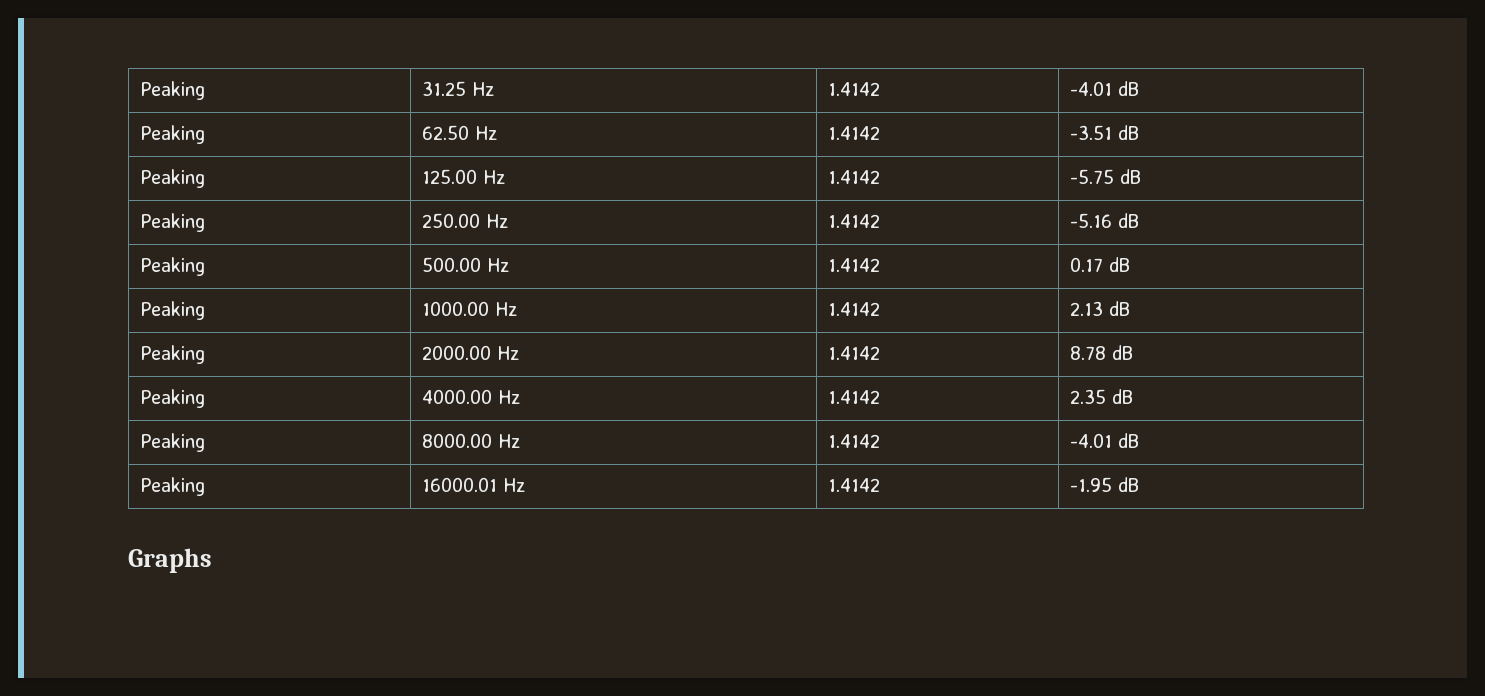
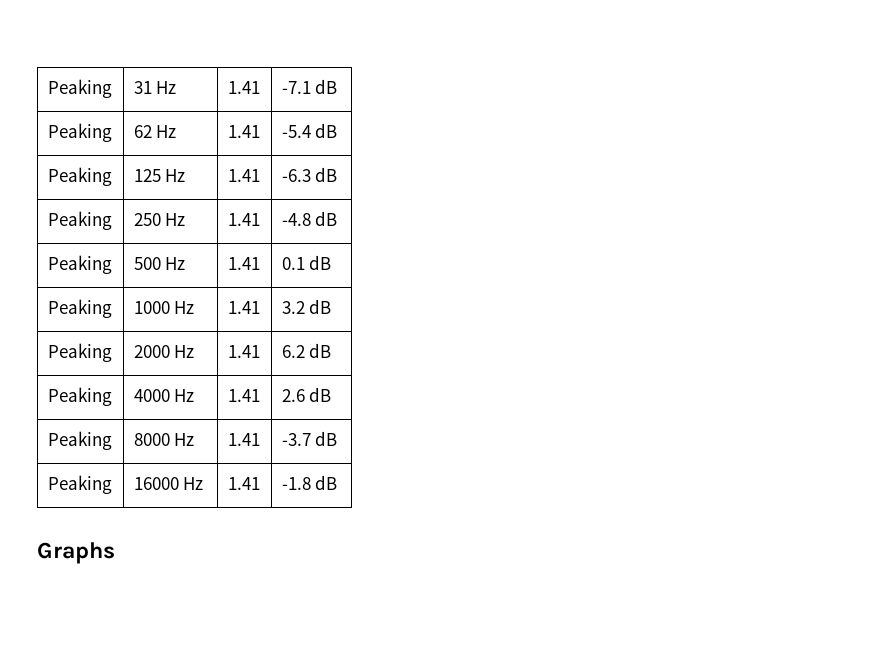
- Peaking | 31.25 Hz | 1.4142 | -4.01 dB
- Peaking | 62.50 Hz | 1.4142 | -3.51 dB
- Peaking | 125.00 Hz | 1.4142 | -5.75 dB
- Peaking | 250.00 Hz | 1.4142 | -5.16 dB
- Peaking | 500.00 Hz | 1.4142 | 0.17 dB
- Peaking | 1000.00 Hz | 1.4142 | 2.13 dB
- Peaking | 2000.00 Hz | 1.4142 | 8.78 dB
- Peaking | 4000.00 Hz | 1.4142 | 2.35 dB
- Peaking | 8000.00 Hz | 1.4142 | -4.01 dB
- Peaking | 16000.01 Hz | 1.4142 | -1.95 dB
+ Peaking | 31 Hz | 1.41 | -7.1 dB
+ Peaking | 62 Hz | 1.41 | -5.4 dB
+ Peaking | 125 Hz | 1.41 | -6.3 dB
+ Peaking | 250 Hz | 1.41 | -4.8 dB
+ Peaking | 500 Hz | 1.41 | 0.1 dB
+ Peaking | 1000 Hz | 1.41 | 3.2 dB
+ Peaking | 2000 Hz | 1.41 | 6.2 dB
+ Peaking | 4000 Hz | 1.41 | 2.6 dB
+ Peaking | 8000 Hz | 1.41 | -3.7 dB
+ Peaking | 16000 Hz | 1.41 | -1.8 dB

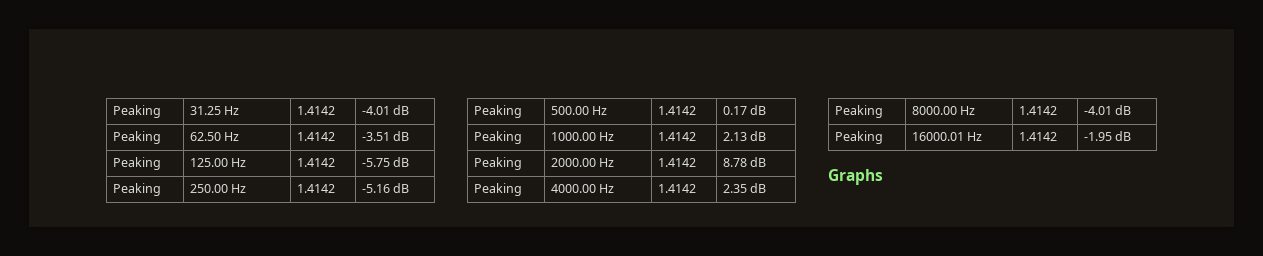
- Peaking | 31 Hz | 1.41 | -7.1 dB
- Peaking | 62 Hz | 1.41 | -5.4 dB
- Peaking | 125 Hz | 1.41 | -6.3 dB
- Peaking | 250 Hz | 1.41 | -4.8 dB
- Peaking | 500 Hz | 1.41 | 0.1 dB
- Peaking | 1000 Hz | 1.41 | 3.2 dB
- Peaking | 2000 Hz | 1.41 | 6.2 dB
- Peaking | 4000 Hz | 1.41 | 2.6 dB
- Peaking | 8000 Hz | 1.41 | -3.7 dB
- Peaking | 16000 Hz | 1.41 | -1.8 dB
+ Peaking | 31.25 Hz | 1.4142 | -4.01 dB
+ Peaking | 62.50 Hz | 1.4142 | -3.51 dB
+ Peaking | 125.00 Hz | 1.4142 | -5.75 dB
+ Peaking | 250.00 Hz | 1.4142 | -5.16 dB
+ Peaking | 500.00 Hz | 1.4142 | 0.17 dB
+ Peaking | 1000.00 Hz | 1.4142 | 2.13 dB
+ Peaking | 2000.00 Hz | 1.4142 | 8.78 dB
+ Peaking | 4000.00 Hz | 1.4142 | 2.35 dB
+ Peaking | 8000.00 Hz | 1.4142 | -4.01 dB
+ Peaking | 16000.01 Hz | 1.4142 | -1.95 dB

